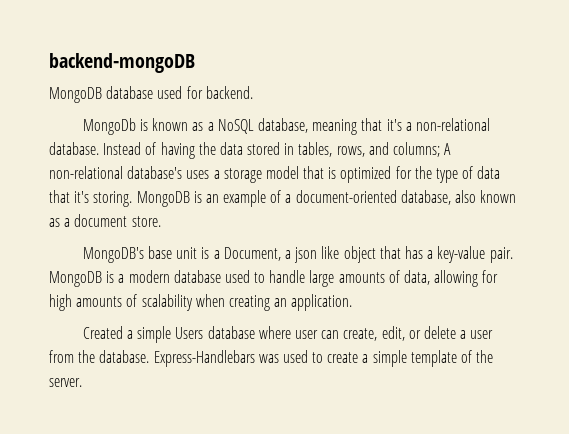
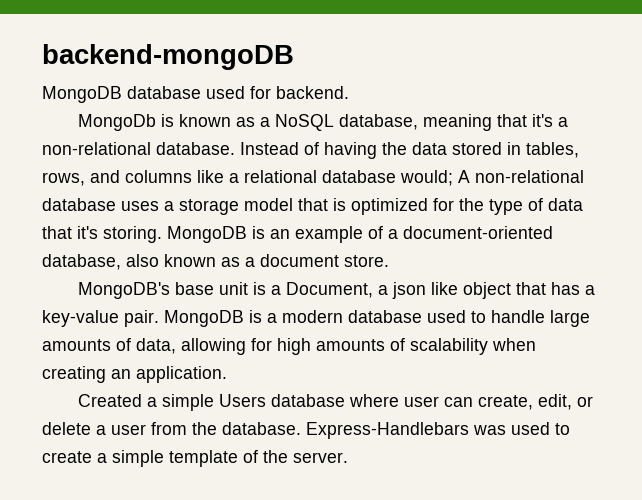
- Instead of having the data stored in tables, rows, and columns; A non-relational database's uses a storage model that is optimized for the type of data that it's storing.
+ Instead of having the data stored in tables, rows, and columns like a relational database would; A non-relational database uses a storage model that is optimized for the type of data that it's storing.

